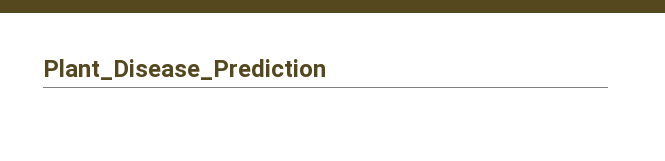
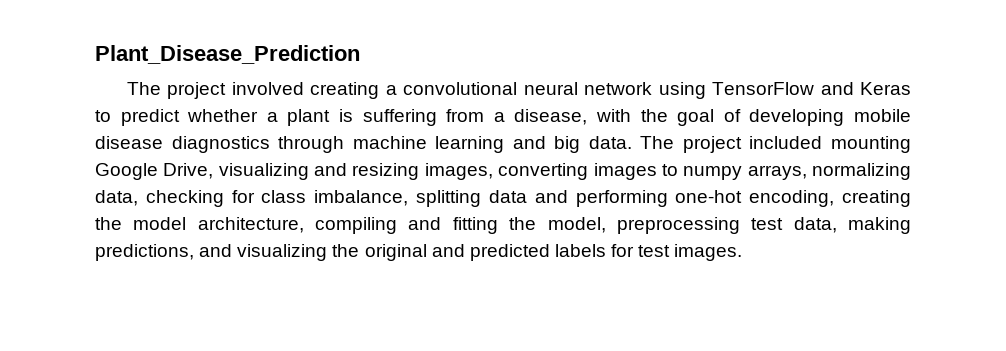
+ The project involved creating a convolutional neural network using TensorFlow and Keras to predict whether a plant is suffering from a disease, with the goal of developing mobile disease diagnostics through machine learning and big data. The project included mounting Google Drive, visualizing and resizing images, converting images to numpy arrays, normalizing data, checking for class imbalance, splitting data and performing one-hot encoding, creating the model architecture, compiling and fitting the model, preprocessing test data, making predictions, and visualizing the original and predicted labels for test images.

